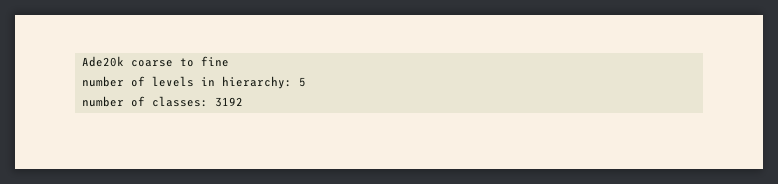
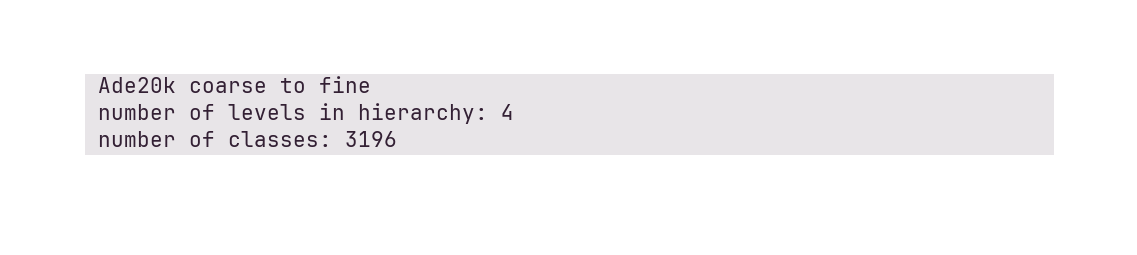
- number of levels in hierarchy: 5
+ number of levels in hierarchy: 4
- number of classes: 3192
+ number of classes: 3196

